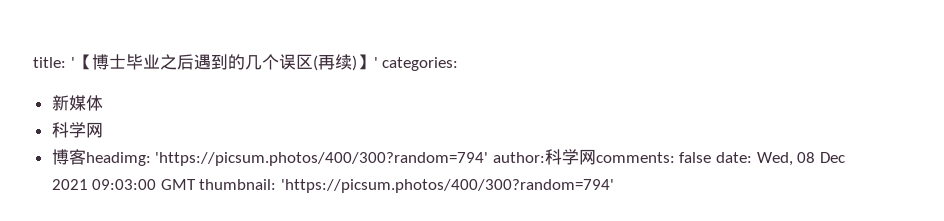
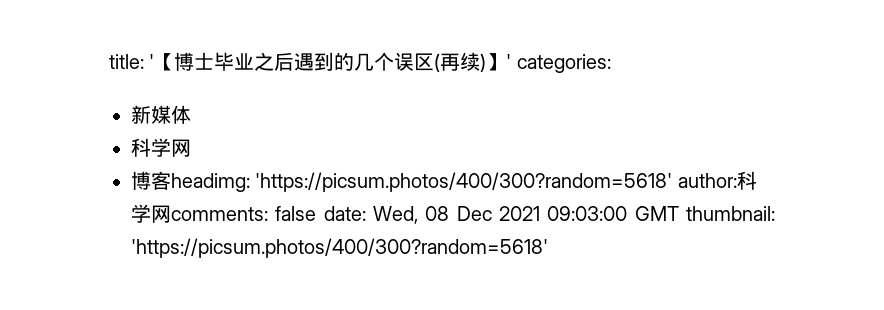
- 博客headimg: 'https://picsum.photos/400/300?random=794' author:科学网comments: false date: Wed, 08 Dec 2021 09:03:00 GMT thumbnail: 'https://picsum.photos/400/300?random=794'
+ 博客headimg: 'https://picsum.photos/400/300?random=5618' author:科学网comments: false date: Wed, 08 Dec 2021 09:03:00 GMT thumbnail: 'https://picsum.photos/400/300?random=5618'

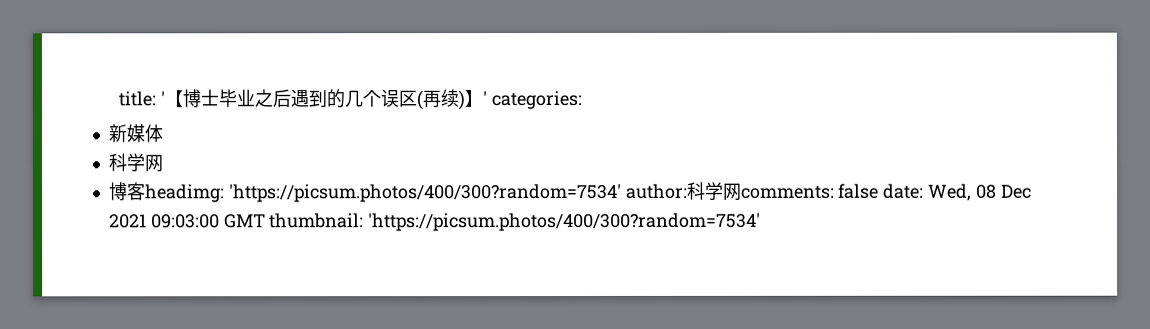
- 博客headimg: 'https://picsum.photos/400/300?random=5618' author:科学网comments: false date: Wed, 08 Dec 2021 09:03:00 GMT thumbnail: 'https://picsum.photos/400/300?random=5618'
+ 博客headimg: 'https://picsum.photos/400/300?random=7534' author:科学网comments: false date: Wed, 08 Dec 2021 09:03:00 GMT thumbnail: 'https://picsum.photos/400/300?random=7534'

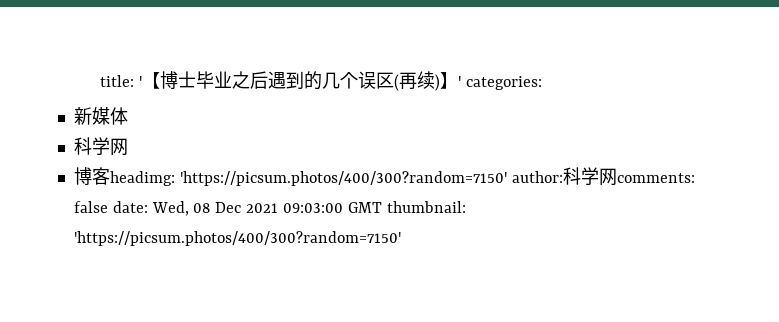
- 博客headimg: 'https://picsum.photos/400/300?random=7534' author:科学网comments: false date: Wed, 08 Dec 2021 09:03:00 GMT thumbnail: 'https://picsum.photos/400/300?random=7534'
+ 博客headimg: 'https://picsum.photos/400/300?random=7150' author:科学网comments: false date: Wed, 08 Dec 2021 09:03:00 GMT thumbnail: 'https://picsum.photos/400/300?random=7150'

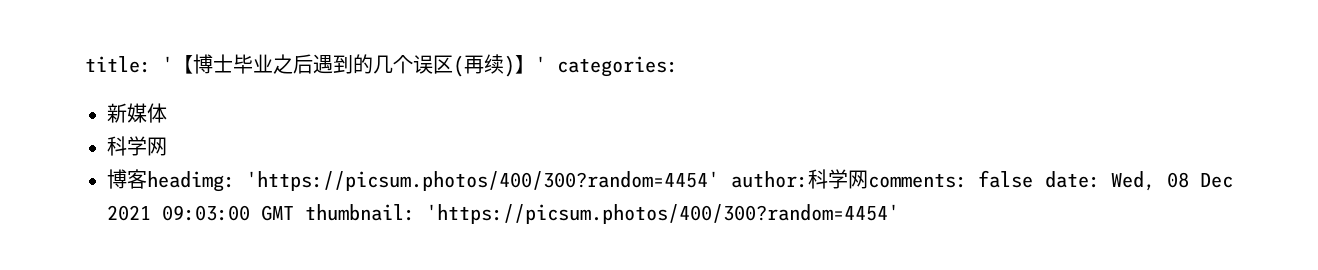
- 博客headimg: 'https://picsum.photos/400/300?random=7150' author:科学网comments: false date: Wed, 08 Dec 2021 09:03:00 GMT thumbnail: 'https://picsum.photos/400/300?random=7150'
+ 博客headimg: 'https://picsum.photos/400/300?random=4454' author:科学网comments: false date: Wed, 08 Dec 2021 09:03:00 GMT thumbnail: 'https://picsum.photos/400/300?random=4454'

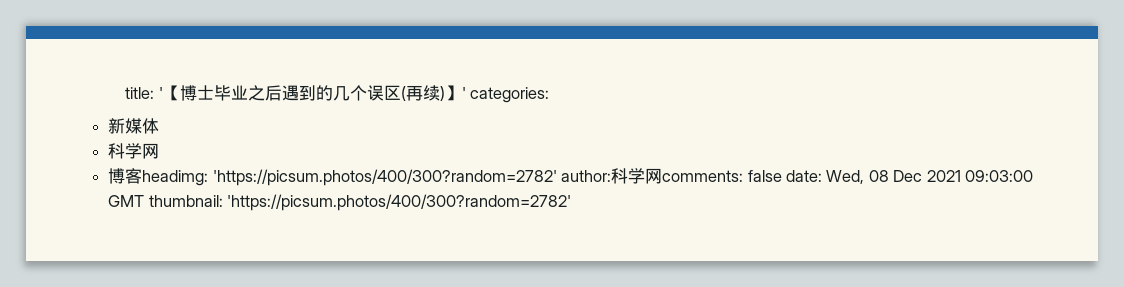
- 博客headimg: 'https://picsum.photos/400/300?random=4454' author:科学网comments: false date: Wed, 08 Dec 2021 09:03:00 GMT thumbnail: 'https://picsum.photos/400/300?random=4454'
+ 博客headimg: 'https://picsum.photos/400/300?random=2782' author:科学网comments: false date: Wed, 08 Dec 2021 09:03:00 GMT thumbnail: 'https://picsum.photos/400/300?random=2782'

